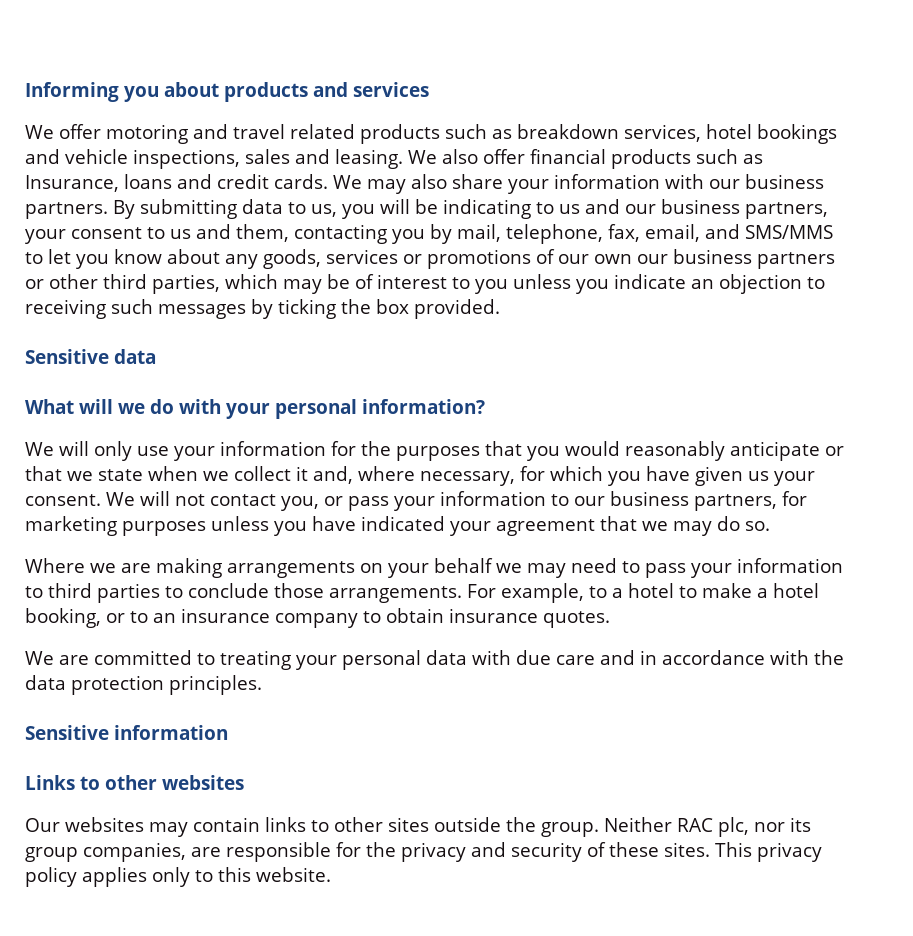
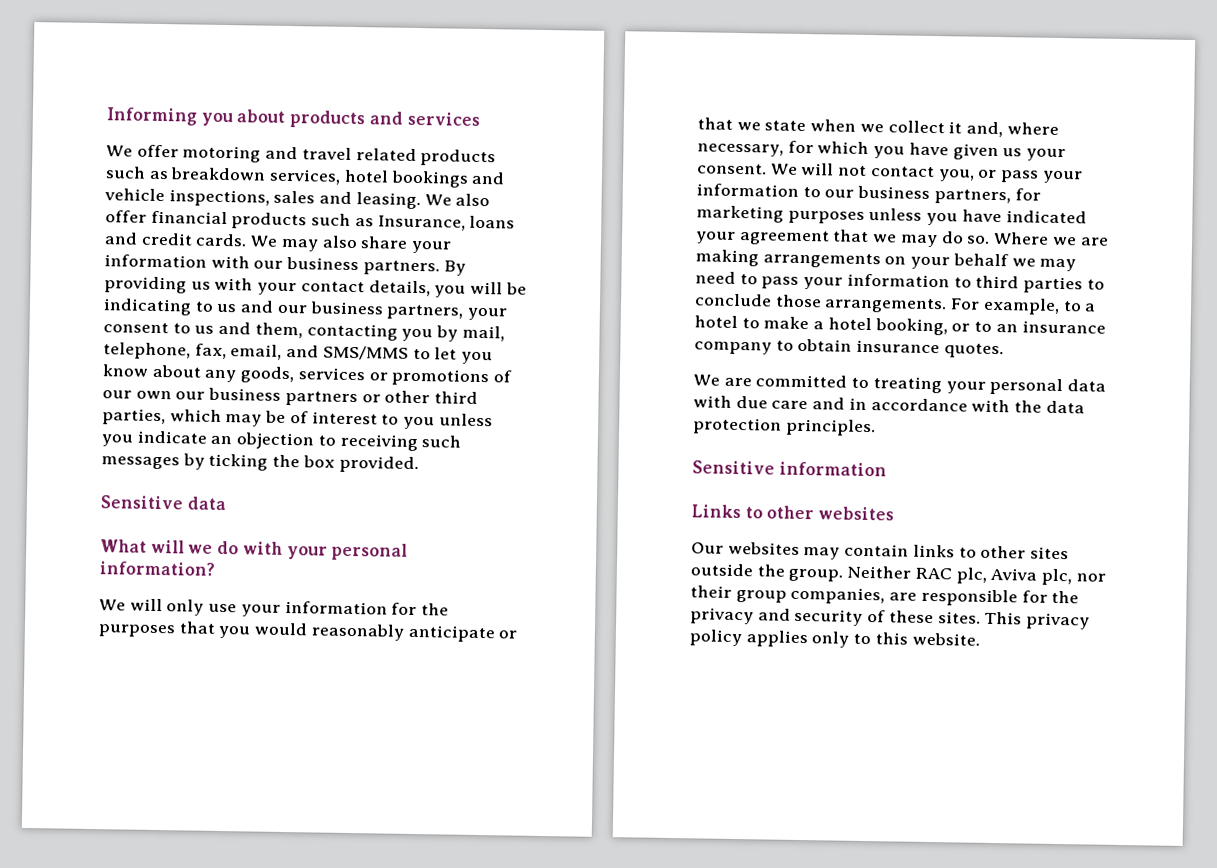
- By submitting data to us, you will be indicating to us and our business partners, your consent to us and them, contacting you by mail, telephone, fax, email, and SMS/MMS to let you know about any goods, services or promotions of our own our business partners or other third parties, which may be of interest to you unless you indicate an objection to receiving such messages by ticking the box provided.
+ By providing us with your contact details, you will be indicating to us and our business partners, your consent to us and them, contacting you by mail, telephone, fax, email, and SMS/MMS to let you know about any goods, services or promotions of our own our business partners or other third parties, which may be of interest to you unless you indicate an objection to receiving such messages by ticking the box provided.
- We will not contact you, or pass your information to our business partners, for marketing purposes unless you have indicated your agreement that we may do so.
- Where we are making arrangements on your behalf we may need to pass your information to third parties to conclude those arrangements.
+ We will not contact you, or pass your information to our business partners, for marketing purposes unless you have indicated your agreement that we may do so. Where we are making arrangements on your behalf we may need to pass your information to third parties to conclude those arrangements.
- Neither RAC plc, nor its group companies, are responsible for the privacy and security of these sites.
+ Neither RAC plc, Aviva plc, nor their group companies, are responsible for the privacy and security of these sites.

